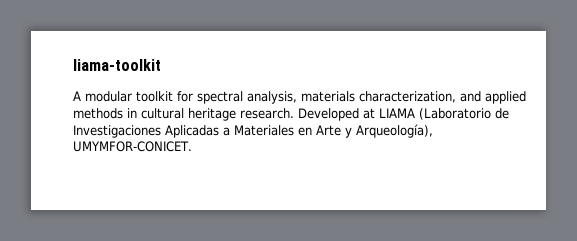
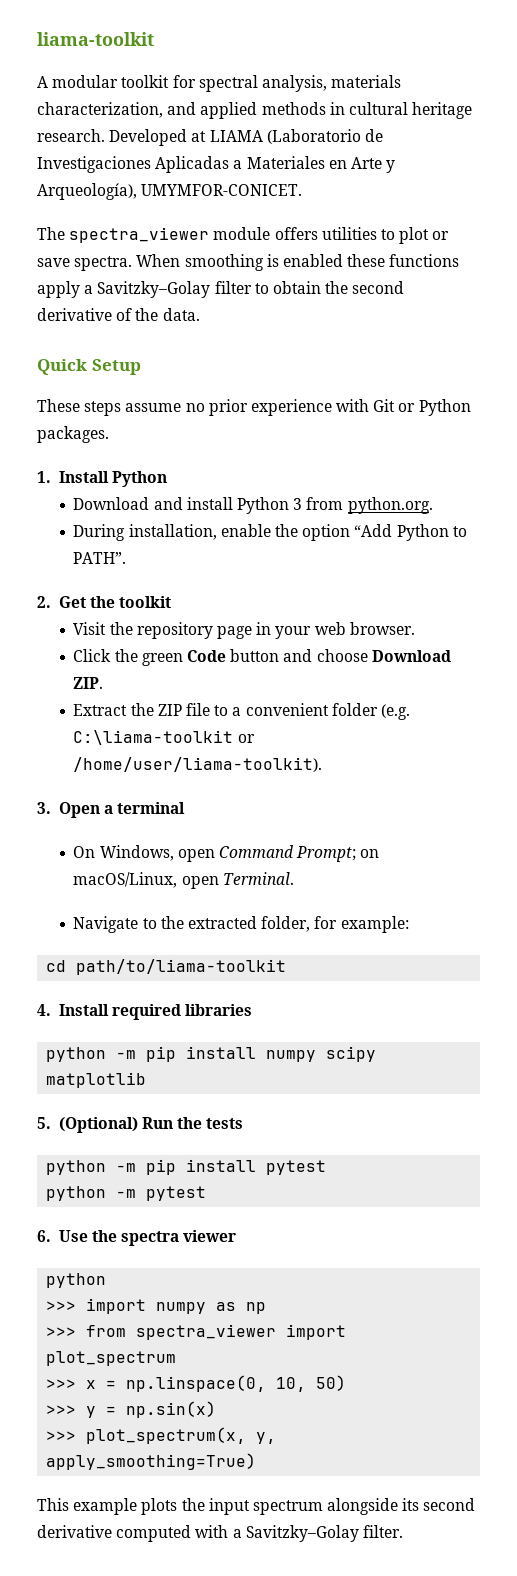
+ The spectra_viewer module offers utilities to plot or save spectra. When smoothing is enabled these functions apply a Savitzky–Golay filter to obtain the second derivative of the data.
+ Quick Setup
+ These steps assume no prior experience with Git or Python packages.
+ 1. Install Python
+ Download and install Python 3 from python.org.
+ During installation, enable the option “Add Python to PATH”.
+ 2. Get the toolkit
+ Visit the repository page in your web browser.
+ Click the green Code button and choose Download ZIP.
+ Extract the ZIP file to a convenient folder (e.g. C:\liama-toolkit or /home/user/liama-toolkit).
+ 3. Open a terminal
+ On Windows, open Command Prompt; on macOS/Linux, open Terminal.
+ Navigate to the extracted folder, for example:
+ cd path/to/liama-toolkit
+ 4. Install required libraries
+ python -m pip install numpy scipy matplotlib
+ 5. (Optional) Run the tests
+ python -m pip install pytest
+ python -m pytest
+ 6. Use the spectra viewer
+ python
+ >>> import numpy as np
+ >>> from spectra_viewer import plot_spectrum
+ >>> x = np.linspace(0, 10, 50)
+ >>> y = np.sin(x)
+ >>> plot_spectrum(x, y, apply_smoothing=True)
+ This example plots the input spectrum alongside its second derivative computed with a Savitzky–Golay filter.

